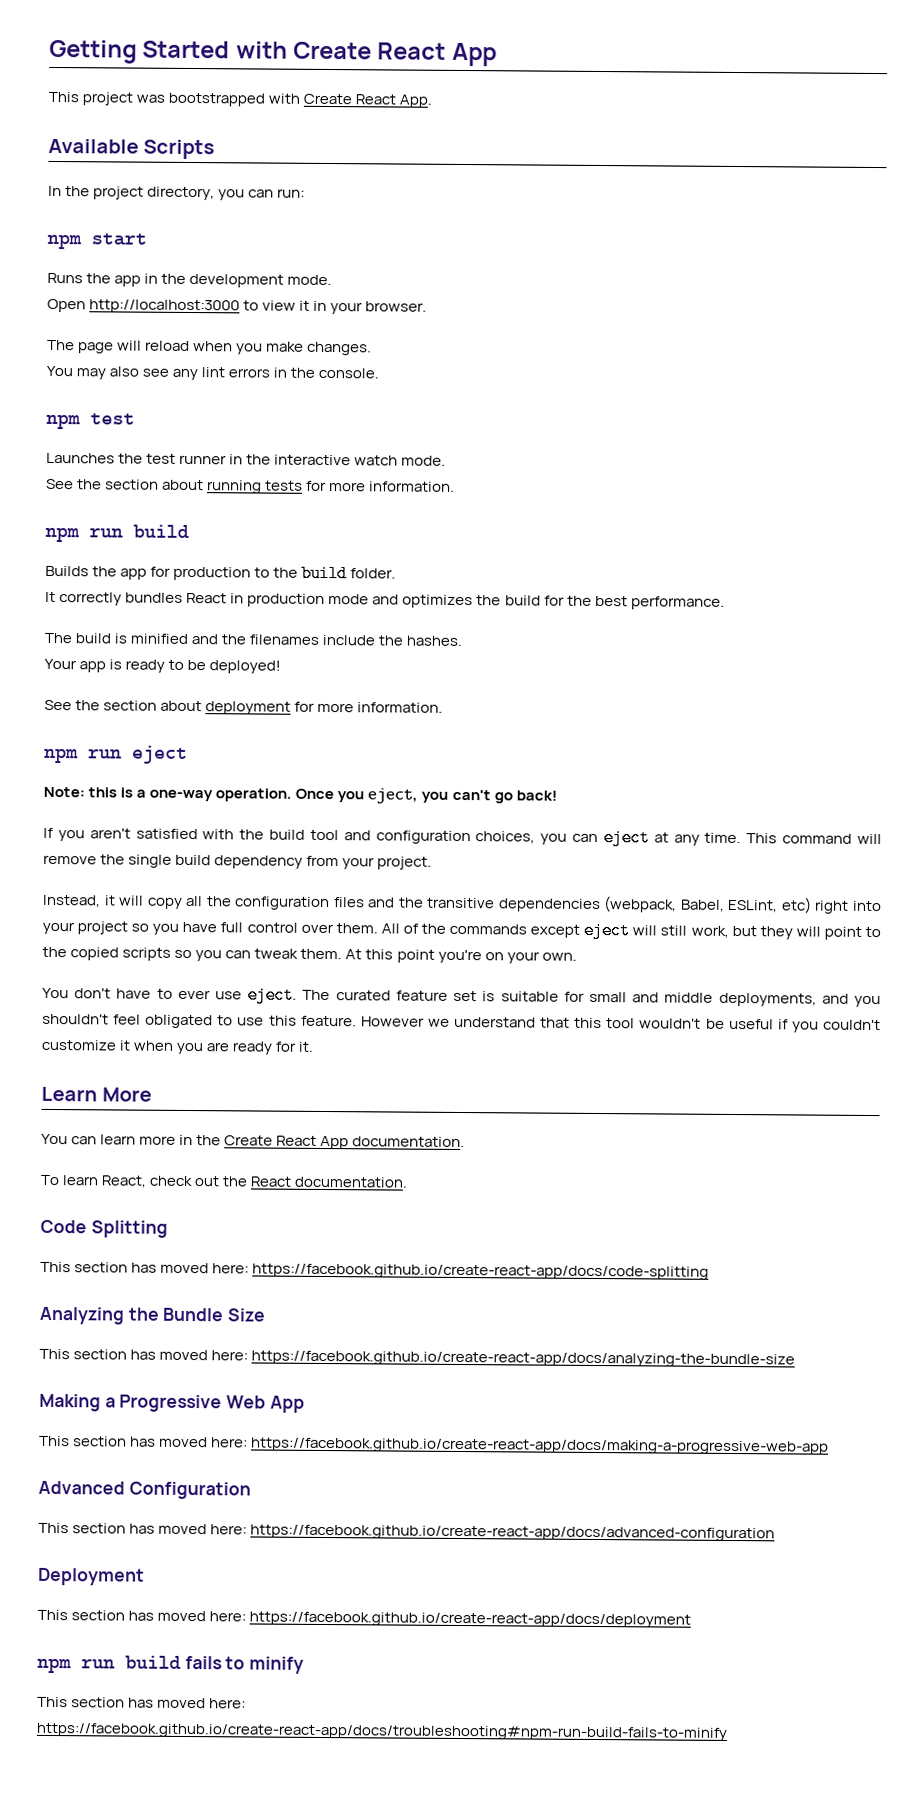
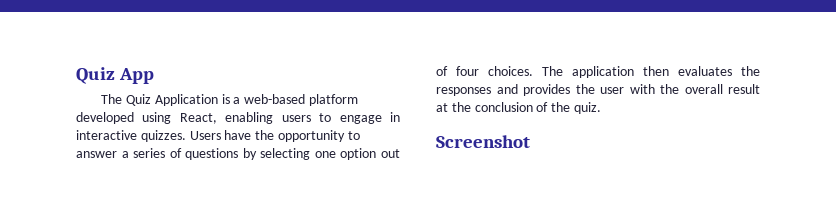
- Getting Started with Create React App
- This project was bootstrapped with Create React App.
- Available Scripts
- In the project directory, you can run:
- npm start
- Runs the app in the development mode.
- Open http://localhost:3000 to view it in your browser.
- The page will reload when you make changes.
- You may also see any lint errors in the console.
- npm test
- Launches the test runner in the interactive watch mode.
- See the section about running tests for more information.
- npm run build
- Builds the app for production to the build folder.
- It correctly bundles React in production mode and optimizes the build for the best performance.
- The build is minified and the filenames include the hashes.
- Your app is ready to be deployed!
- See the section about deployment for more information.
- npm run eject
- Note: this is a one-way operation. Once you eject, you can't go back!
- If you aren't satisfied with the build tool and configuration choices, you can eject at any time. This command will remove the single build dependency from your project.
- Instead, it will copy all the configuration files and the transitive dependencies (webpack, Babel, ESLint, etc) right into your project so you have full control over them. All of the commands except eject will still work, but they will point to the copied scripts so you can tweak them. At this point you're on your own.
- You don't have to ever use eject. The curated feature set is suitable for small and middle deployments, and you shouldn't feel obligated to use this feature. However we understand that this tool wouldn't be useful if you couldn't customize it when you are ready for it.
- Learn More
- You can learn more in the Create React App documentation.
- To learn React, check out the React documentation.
- Code Splitting
- This section has moved here: https://facebook.github.io/create-react-app/docs/code-splitting
- Analyzing the Bundle Size
- This section has moved here: https://facebook.github.io/create-react-app/docs/analyzing-the-bundle-size
- Making a Progressive Web App
- This section has moved here: https://facebook.github.io/create-react-app/docs/making-a-progressive-web-app
- Advanced Configuration
- This section has moved here: https://facebook.github.io/create-react-app/docs/advanced-configuration
- Deployment
- This section has moved here: https://facebook.github.io/create-react-app/docs/deployment
- npm run build fails to minify
- This section has moved here: https://facebook.github.io/create-react-app/docs/troubleshooting#npm-run-build-fails-to-minify
+ Quiz App
+ The Quiz Application is a web-based platform developed using React, enabling users to engage in interactive quizzes. Users have the opportunity to answer a series of questions by selecting one option out of four choices. The application then evaluates the responses and provides the user with the overall result at the conclusion of the quiz.
+ Screenshot

